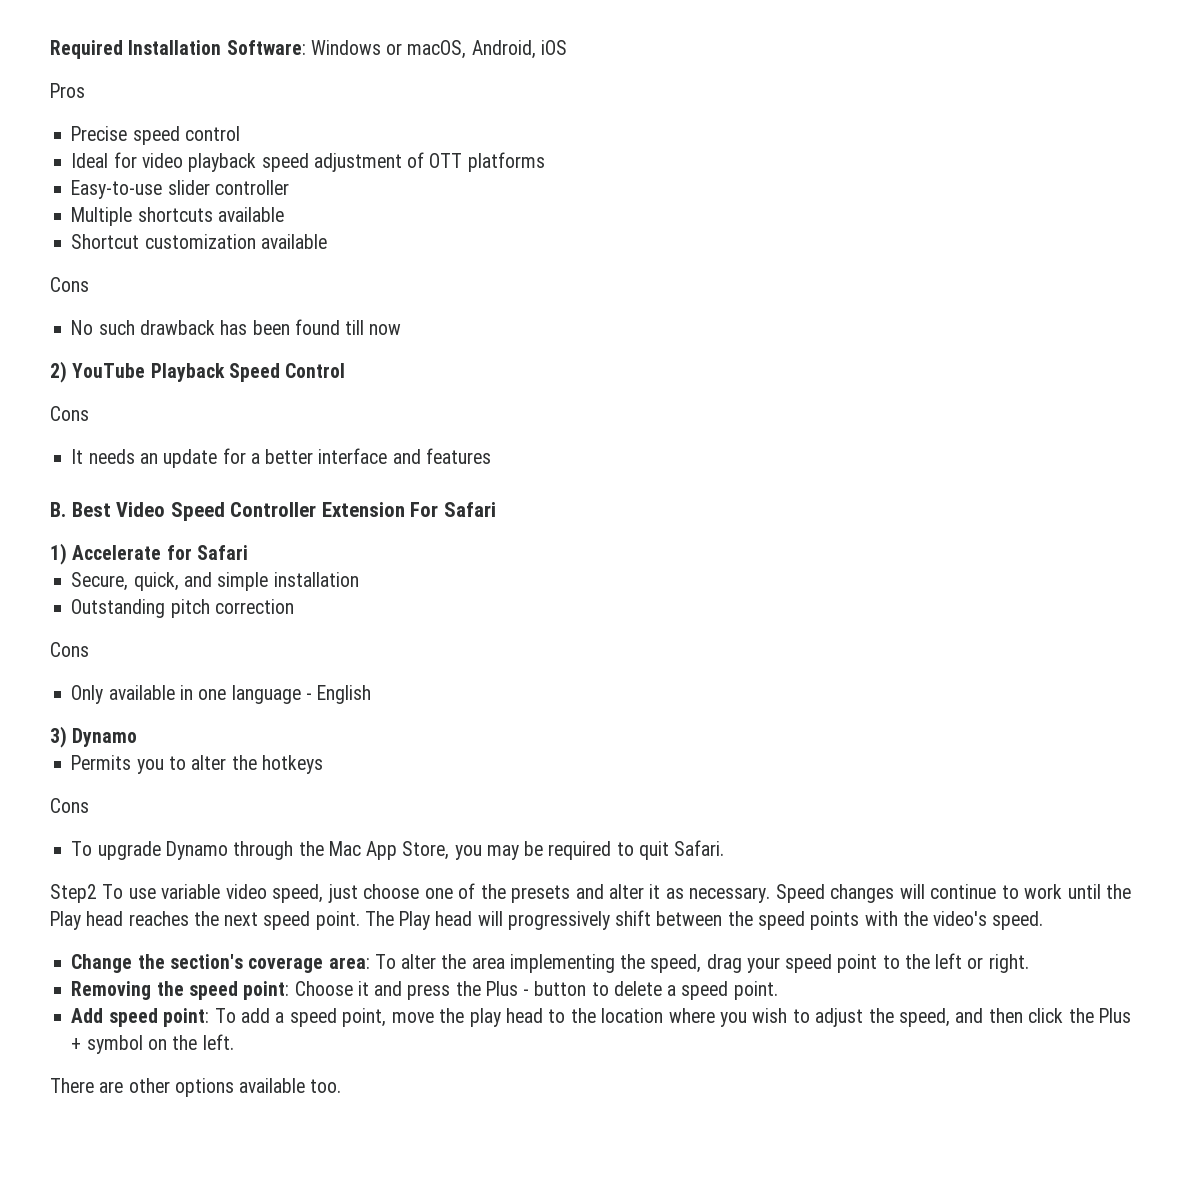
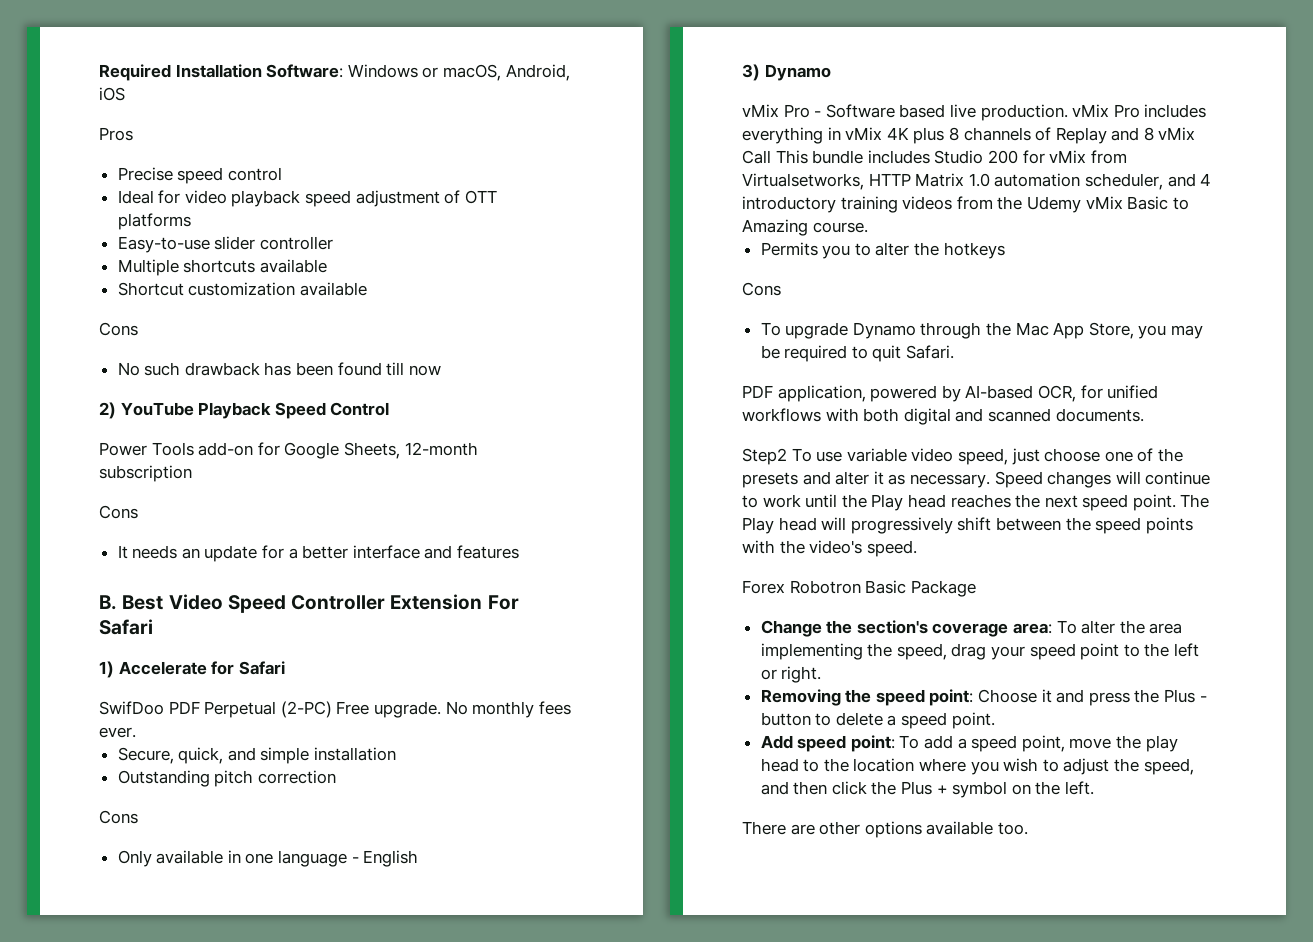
+ Power Tools add-on for Google Sheets, 12-month subscription
+ SwifDoo PDF Perpetual (2-PC) Free upgrade. No monthly fees ever.
+ vMix Pro - Software based live production. vMix Pro includes everything in vMix 4K plus 8 channels of Replay and 8 vMix Call This bundle includes Studio 200 for vMix from Virtualsetworks, HTTP Matrix 1.0 automation scheduler, and 4 introductory training videos from the Udemy vMix Basic to Amazing course.
+ PDF application, powered by AI-based OCR, for unified workflows with both digital and scanned documents.
+ Forex Robotron Basic Package

